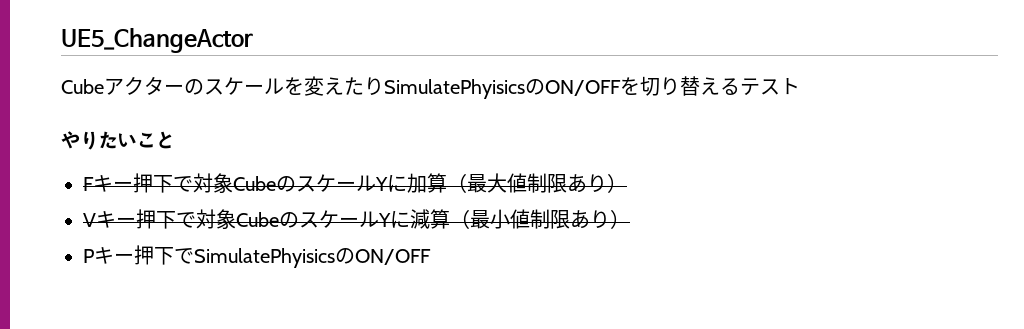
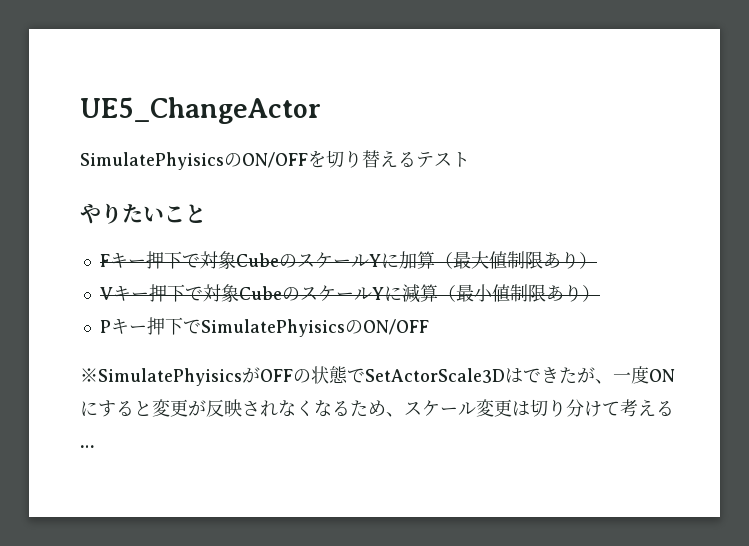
- Cubeアクターのスケールを変えたりSimulatePhyisicsのON/OFFを切り替えるテスト
+ SimulatePhyisicsのON/OFFを切り替えるテスト
+ ※SimulatePhyisicsがOFFの状態でSetActorScale3Dはできたが、一度ONにすると変更が反映されなくなるため、スケール変更は切り分けて考える…

